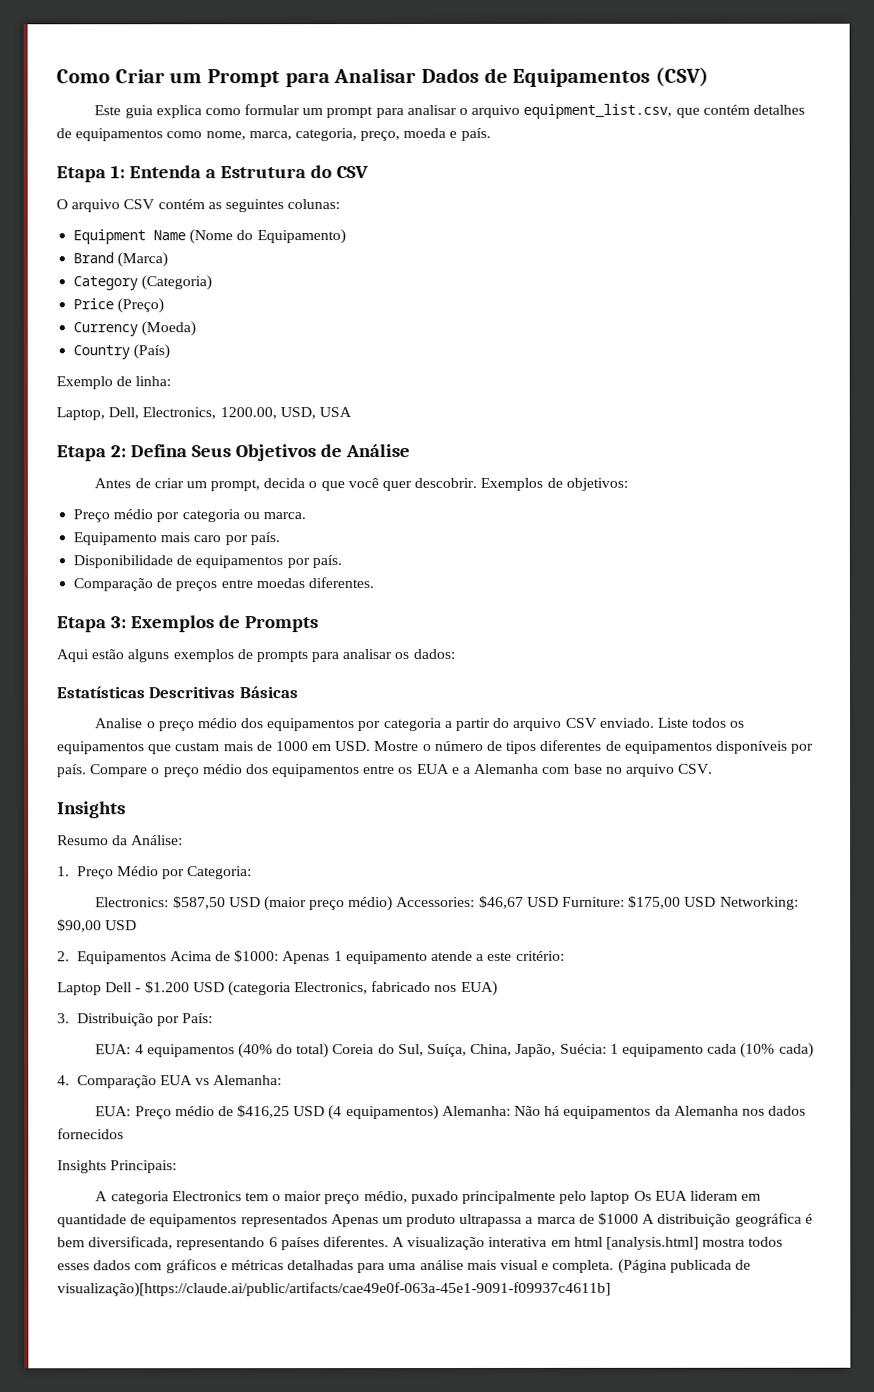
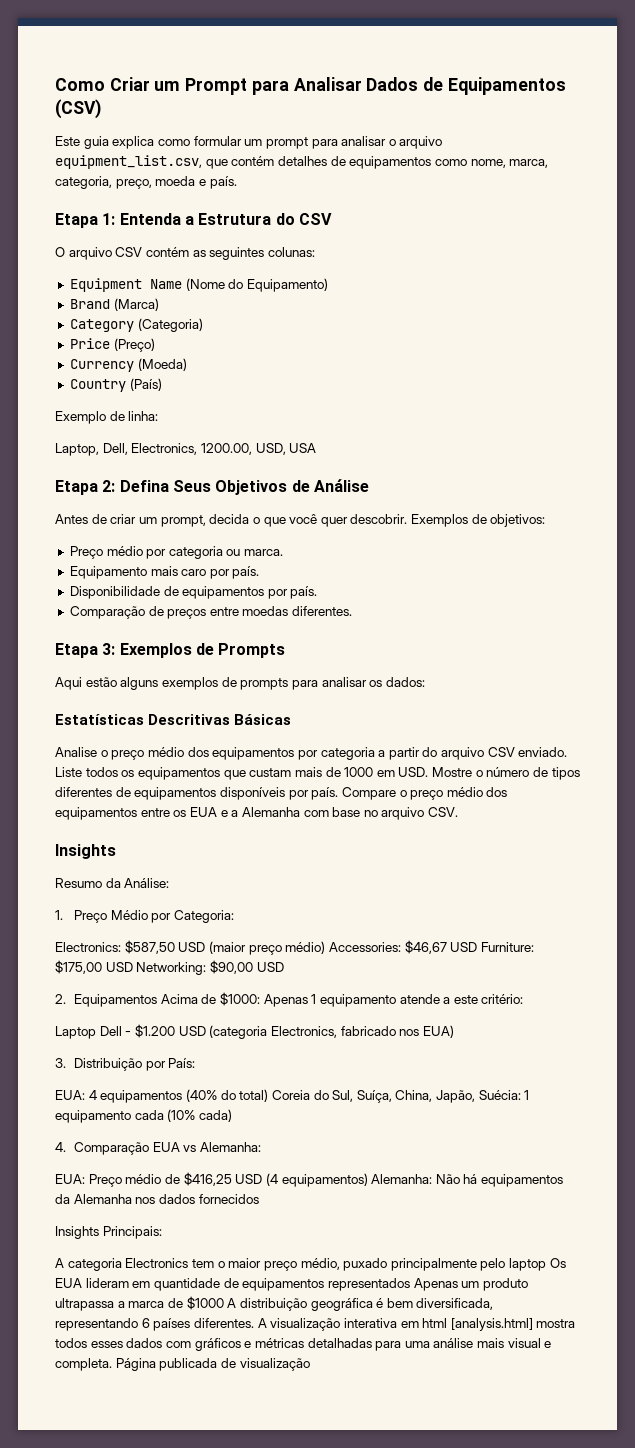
- (Página publicada de visualização)[https://claude.ai/public/artifacts/cae49e0f-063a-45e1-9091-f09937c4611b]
+ Página publicada de visualização

